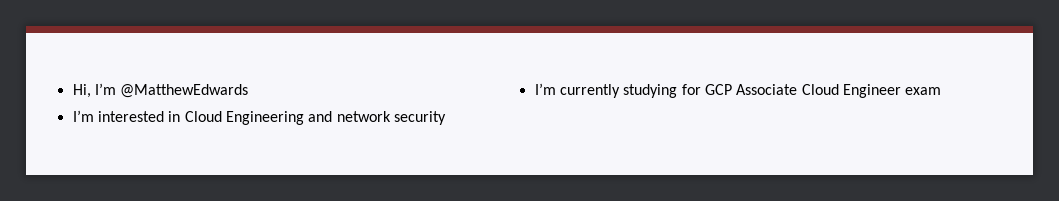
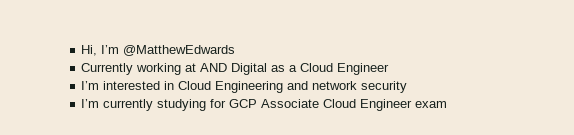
+ Currently working at AND Digital as a Cloud Engineer

